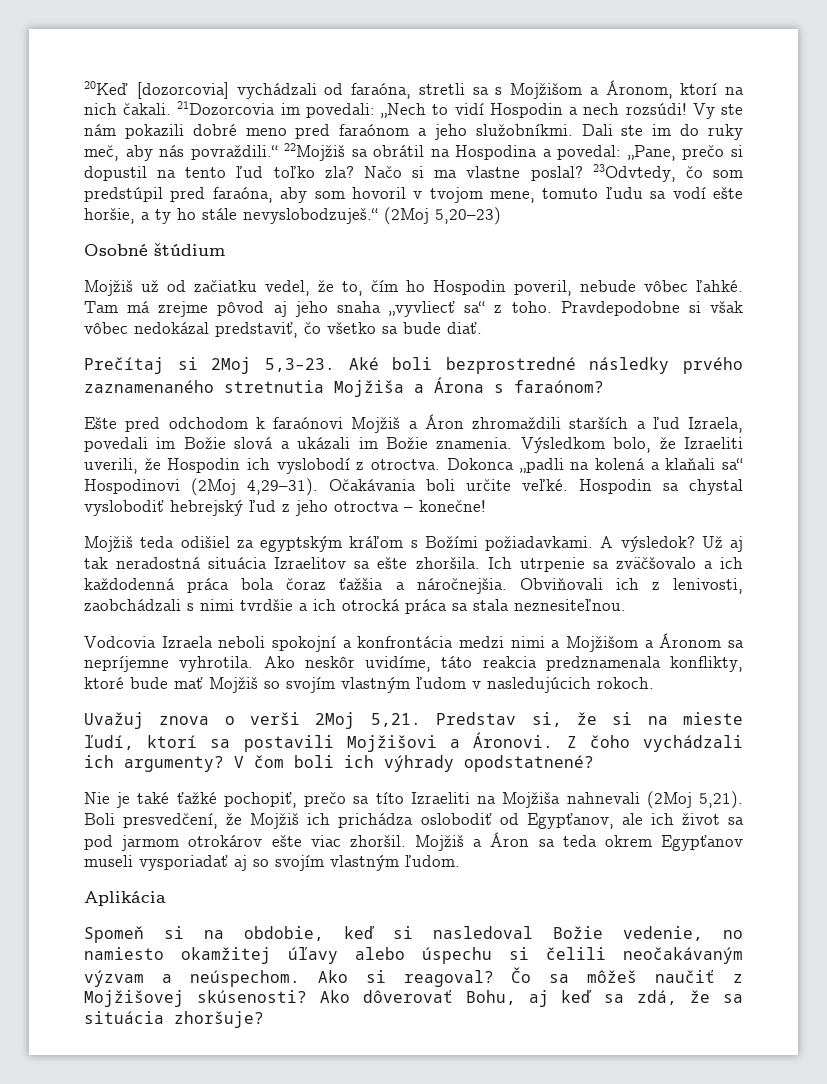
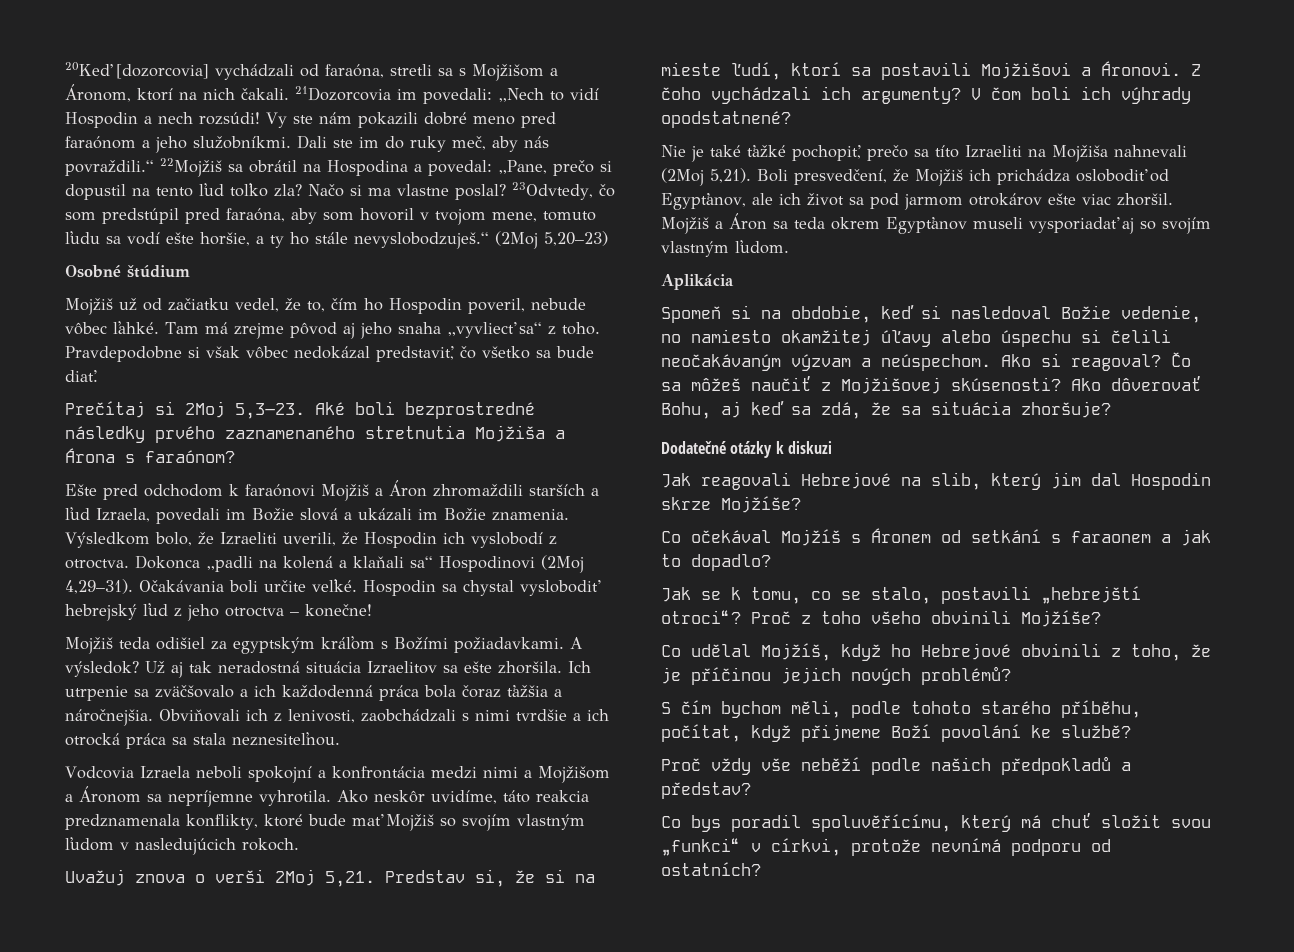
+ Dodatečné otázky k diskuzi
+ Jak reagovali Hebrejové na slib, který jim dal Hospodin skrze Mojžíše?
+ Co očekával Mojžíš s Áronem od setkání s faraonem a jak to dopadlo?
+ Jak se k tomu, co se stalo, postavili „hebrejští otroci“? Proč z toho všeho obvinili Mojžíše?
+ Co udělal Mojžíš, když ho Hebrejové obvinili z toho, že je příčinou jejich nových problémů?
+ S čím bychom měli, podle tohoto starého příběhu, počítat, když přijmeme Boží povolání ke službě?
+ Proč vždy vše neběží podle našich předpokladů a představ?
+ Co bys poradil spoluvěřícímu, který má chuť složit svou „funkci“ v církvi, protože nevnímá podporu od ostatních?

